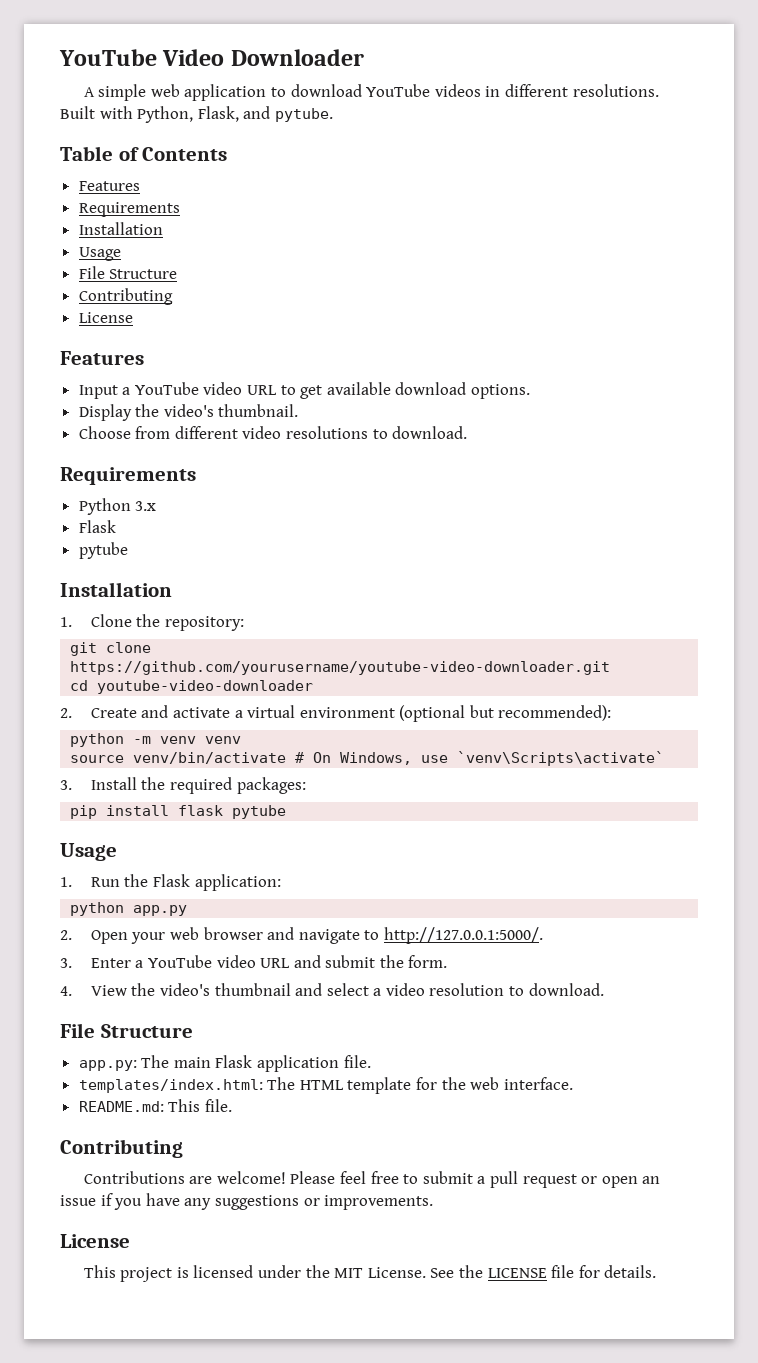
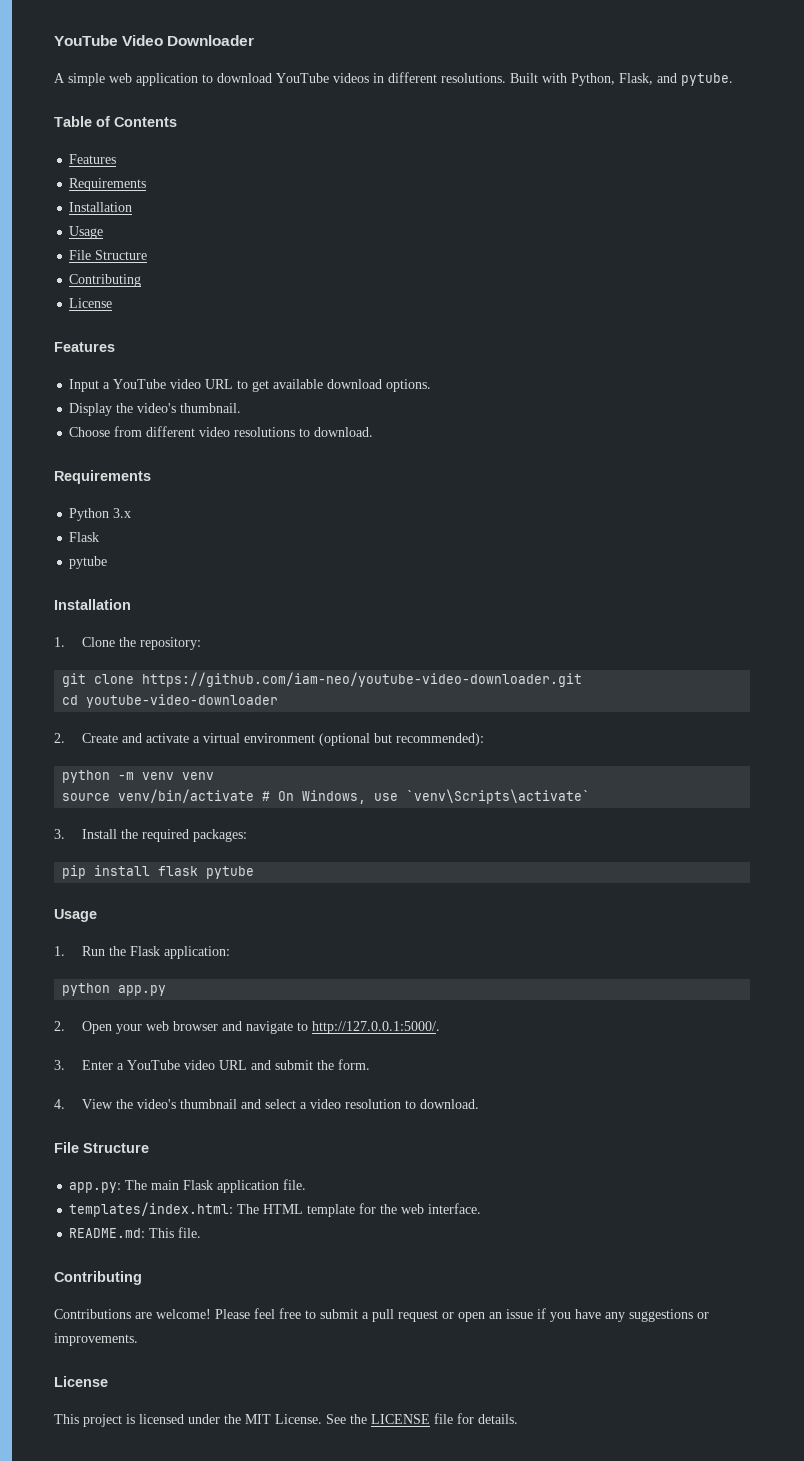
- git clone https://github.com/yourusername/youtube-video-downloader.git
+ git clone https://github.com/iam-neo/youtube-video-downloader.git

